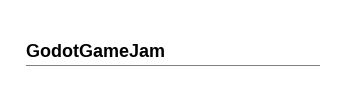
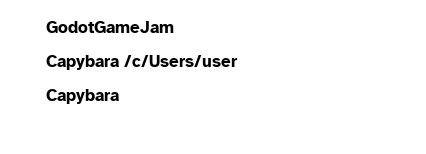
+ Capybara /c/Users/user
+ Capybara

